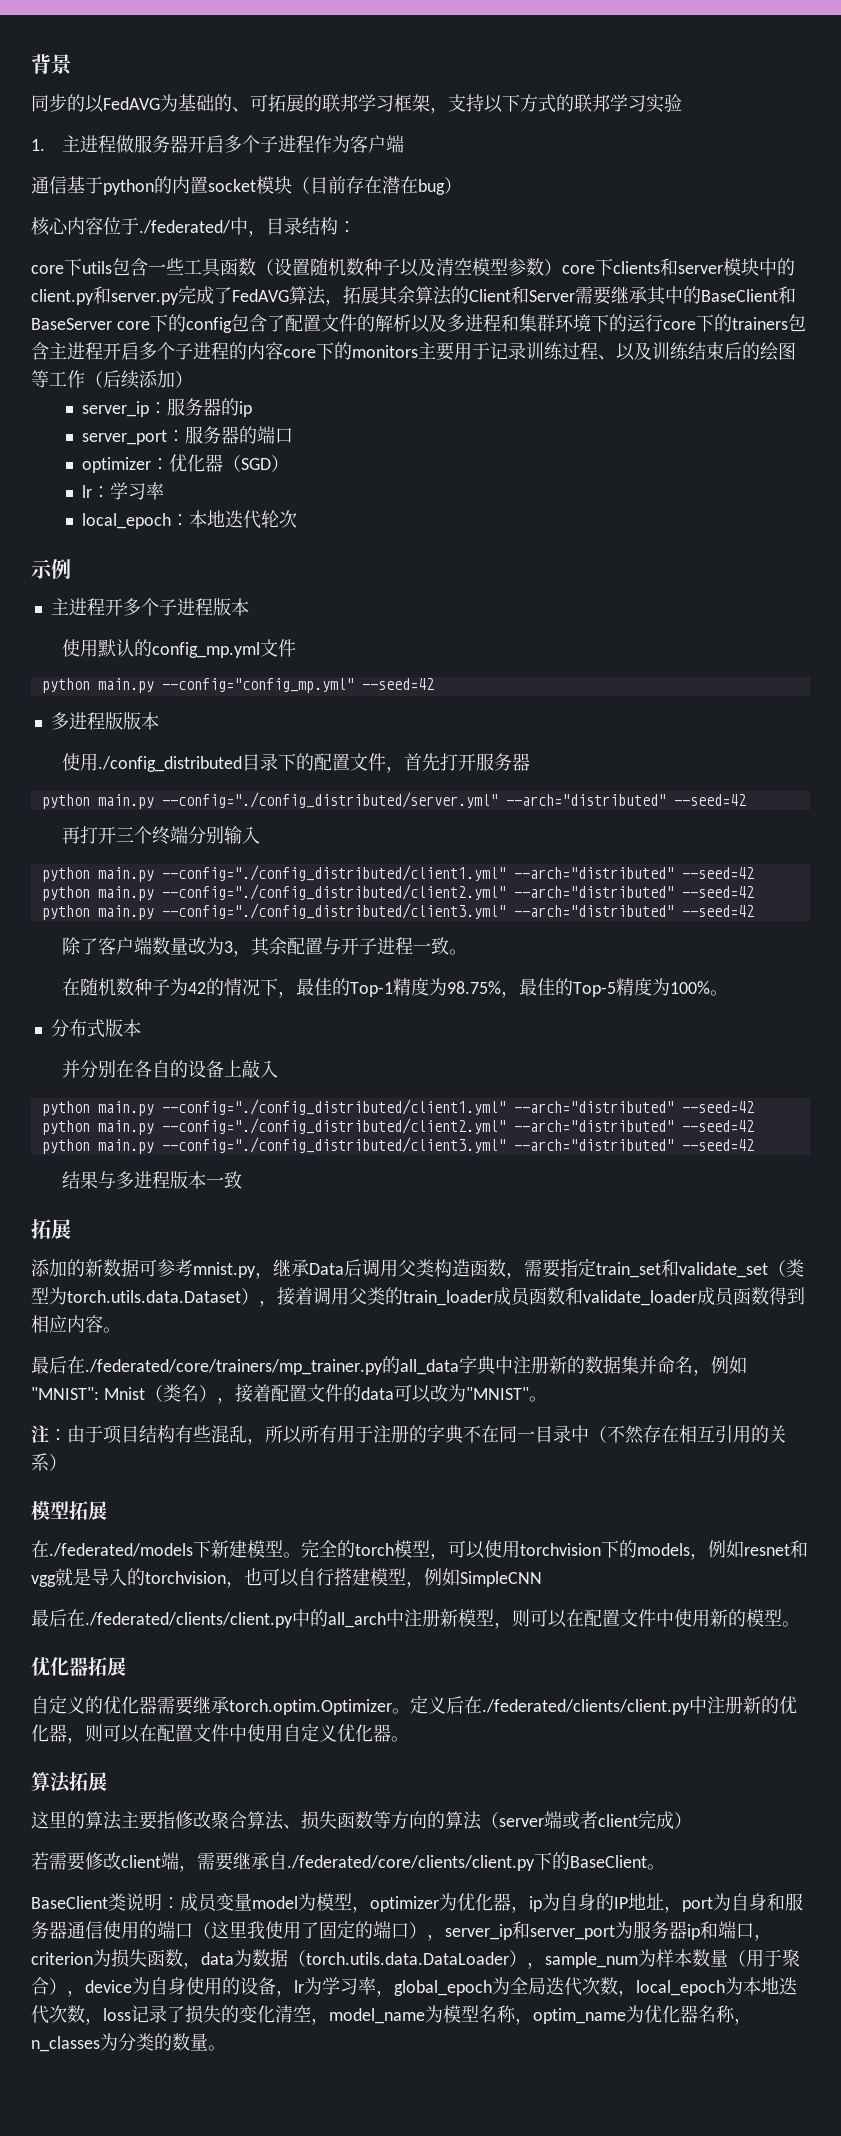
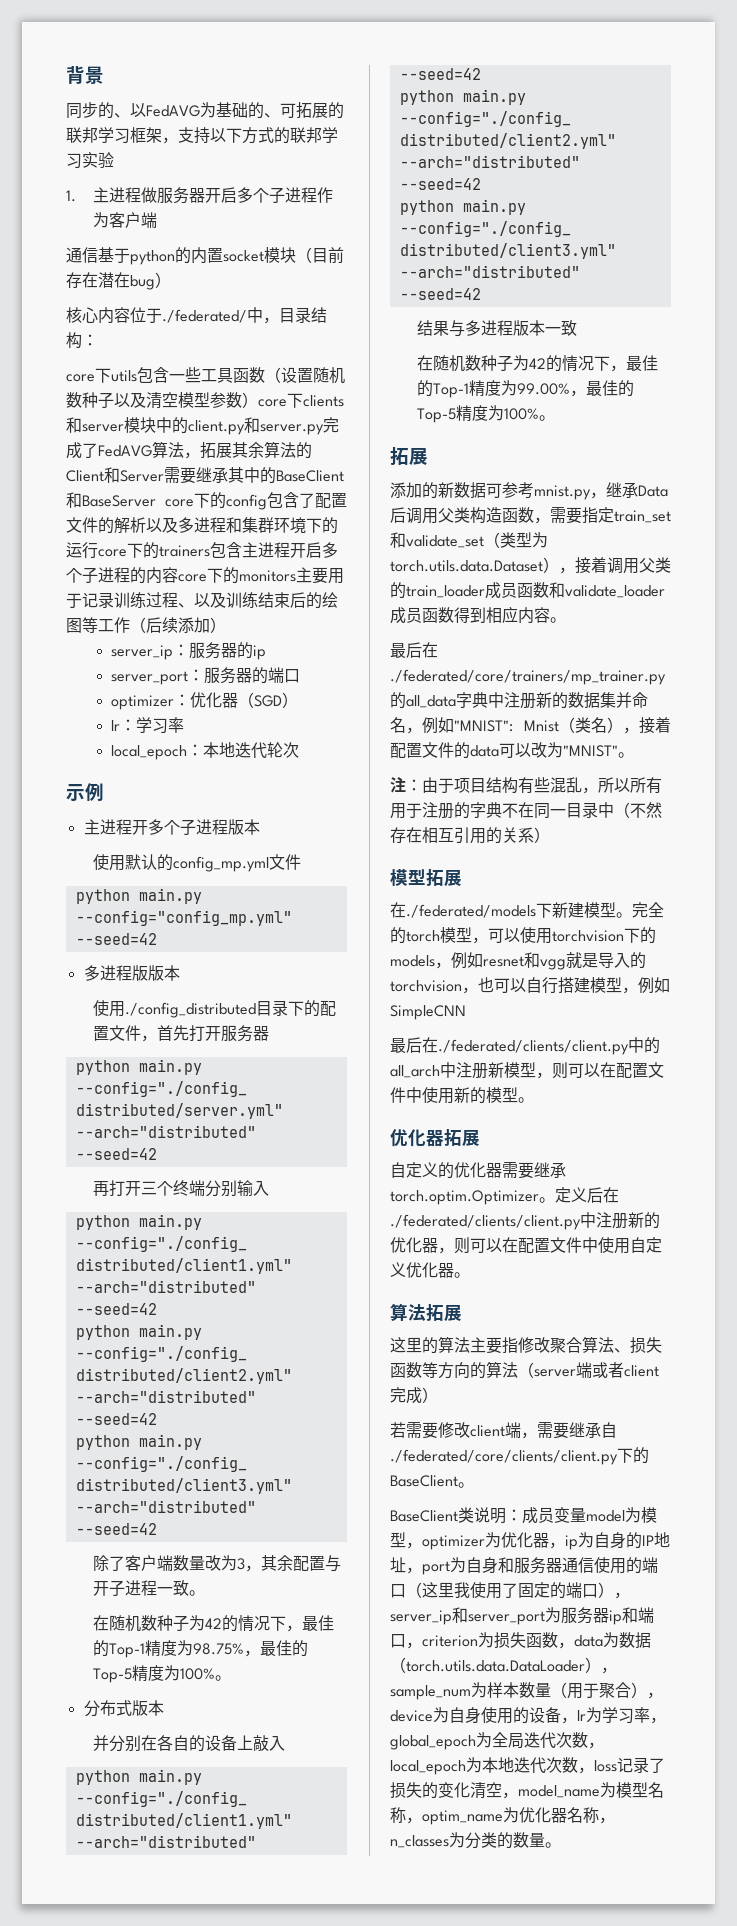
- 同步的以FedAVG为基础的、可拓展的联邦学习框架，支持以下方式的联邦学习实验
+ 同步的、以FedAVG为基础的、可拓展的联邦学习框架，支持以下方式的联邦学习实验
+ 在随机数种子为42的情况下，最佳的Top-1精度为99.00%，最佳的Top-5精度为100%。

